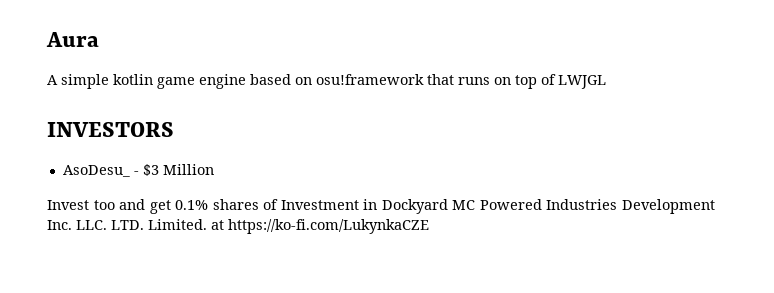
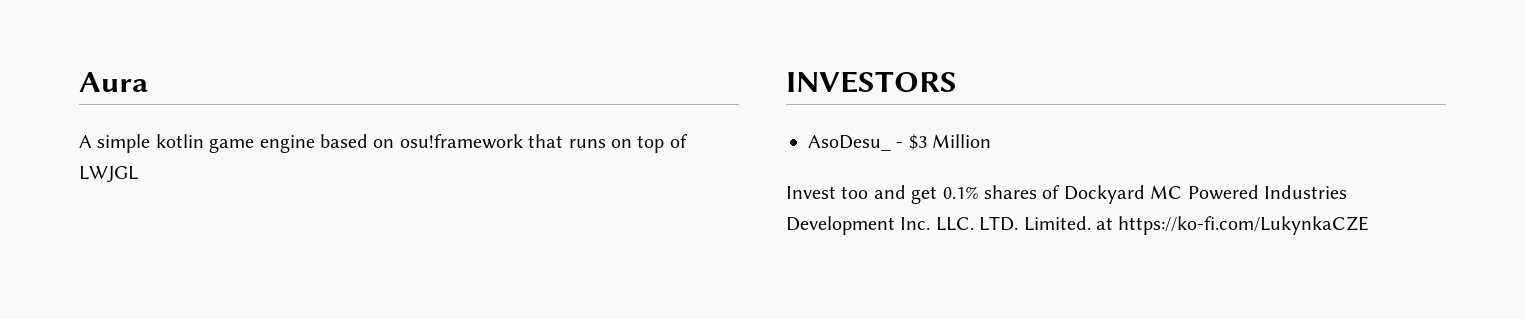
- Invest too and get 0.1% shares of Investment in Dockyard MC Powered Industries Development Inc. LLC. LTD. Limited. at https://ko-fi.com/LukynkaCZE
+ Invest too and get 0.1% shares of Dockyard MC Powered Industries Development Inc. LLC. LTD. Limited. at https://ko-fi.com/LukynkaCZE

